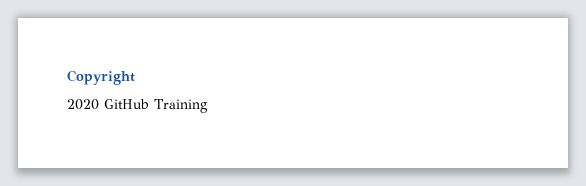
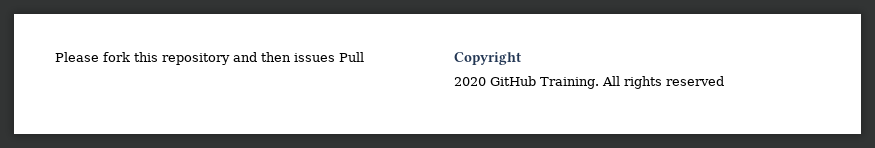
+ Please fork this repository and then issues Pull
- 2020 GitHub Training
+ 2020 GitHub Training. All rights reserved

